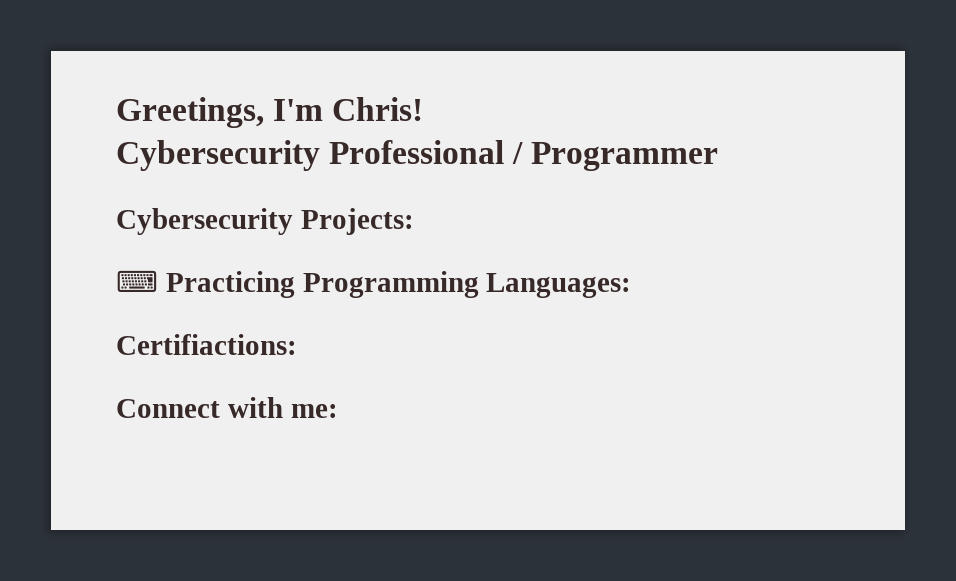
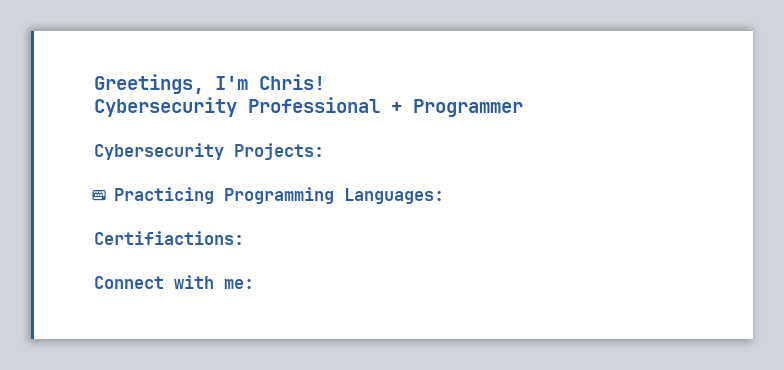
- Cybersecurity Professional / Programmer
+ Cybersecurity Professional + Programmer

